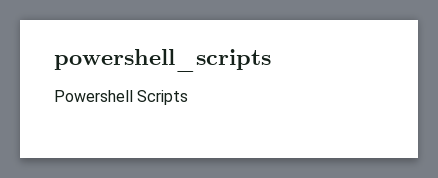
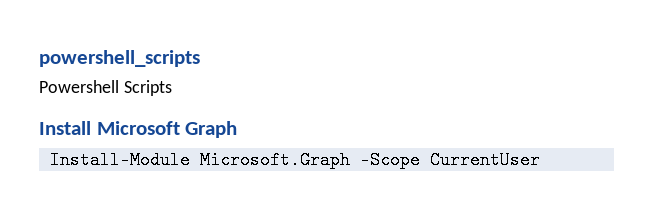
+ Install Microsoft Graph
+ Install-Module Microsoft.Graph -Scope CurrentUser

